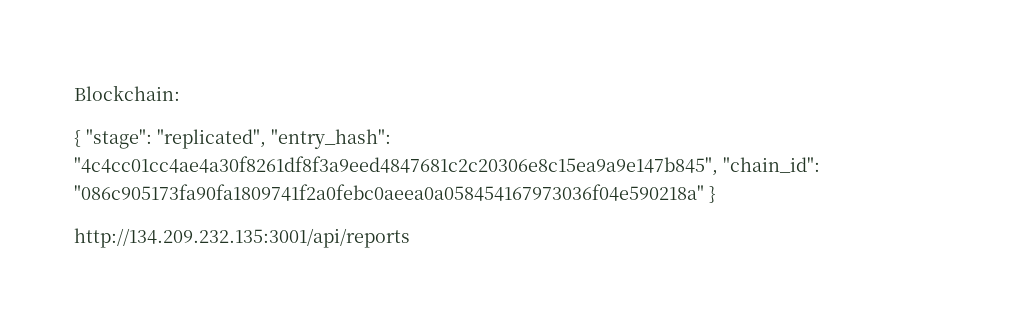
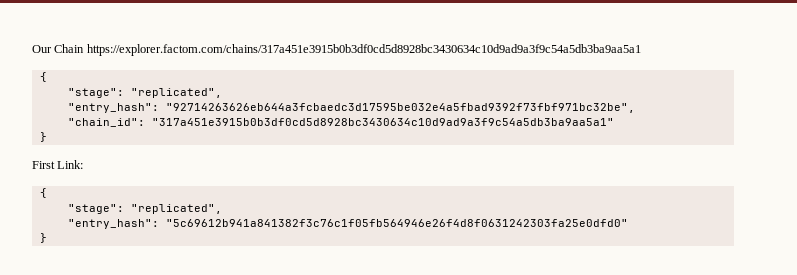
- Blockchain:
- { "stage": "replicated", "entry_hash": "4c4cc01cc4ae4a30f8261df8f3a9eed4847681c2c20306e8c15ea9a9e147b845", "chain_id": "086c905173fa90fa1809741f2a0febc0aeea0a058454167973036f04e590218a" }
- http://134.209.232.135:3001/api/reports
+ Our Chain https://explorer.factom.com/chains/317a451e3915b0b3df0cd5d8928bc3430634c10d9ad9a3f9c54a5db3ba9aa5a1
+ {
+ "stage": "replicated",
+ "entry_hash": "92714263626eb644a3fcbaedc3d17595be032e4a5fbad9392f73fbf971bc32be",
+ "chain_id": "317a451e3915b0b3df0cd5d8928bc3430634c10d9ad9a3f9c54a5db3ba9aa5a1"
+ }
+ First Link:
+ {
+ "stage": "replicated",
+ "entry_hash": "5c69612b941a841382f3c76c1f05fb564946e26f4d8f0631242303fa25e0dfd0"
+ }

